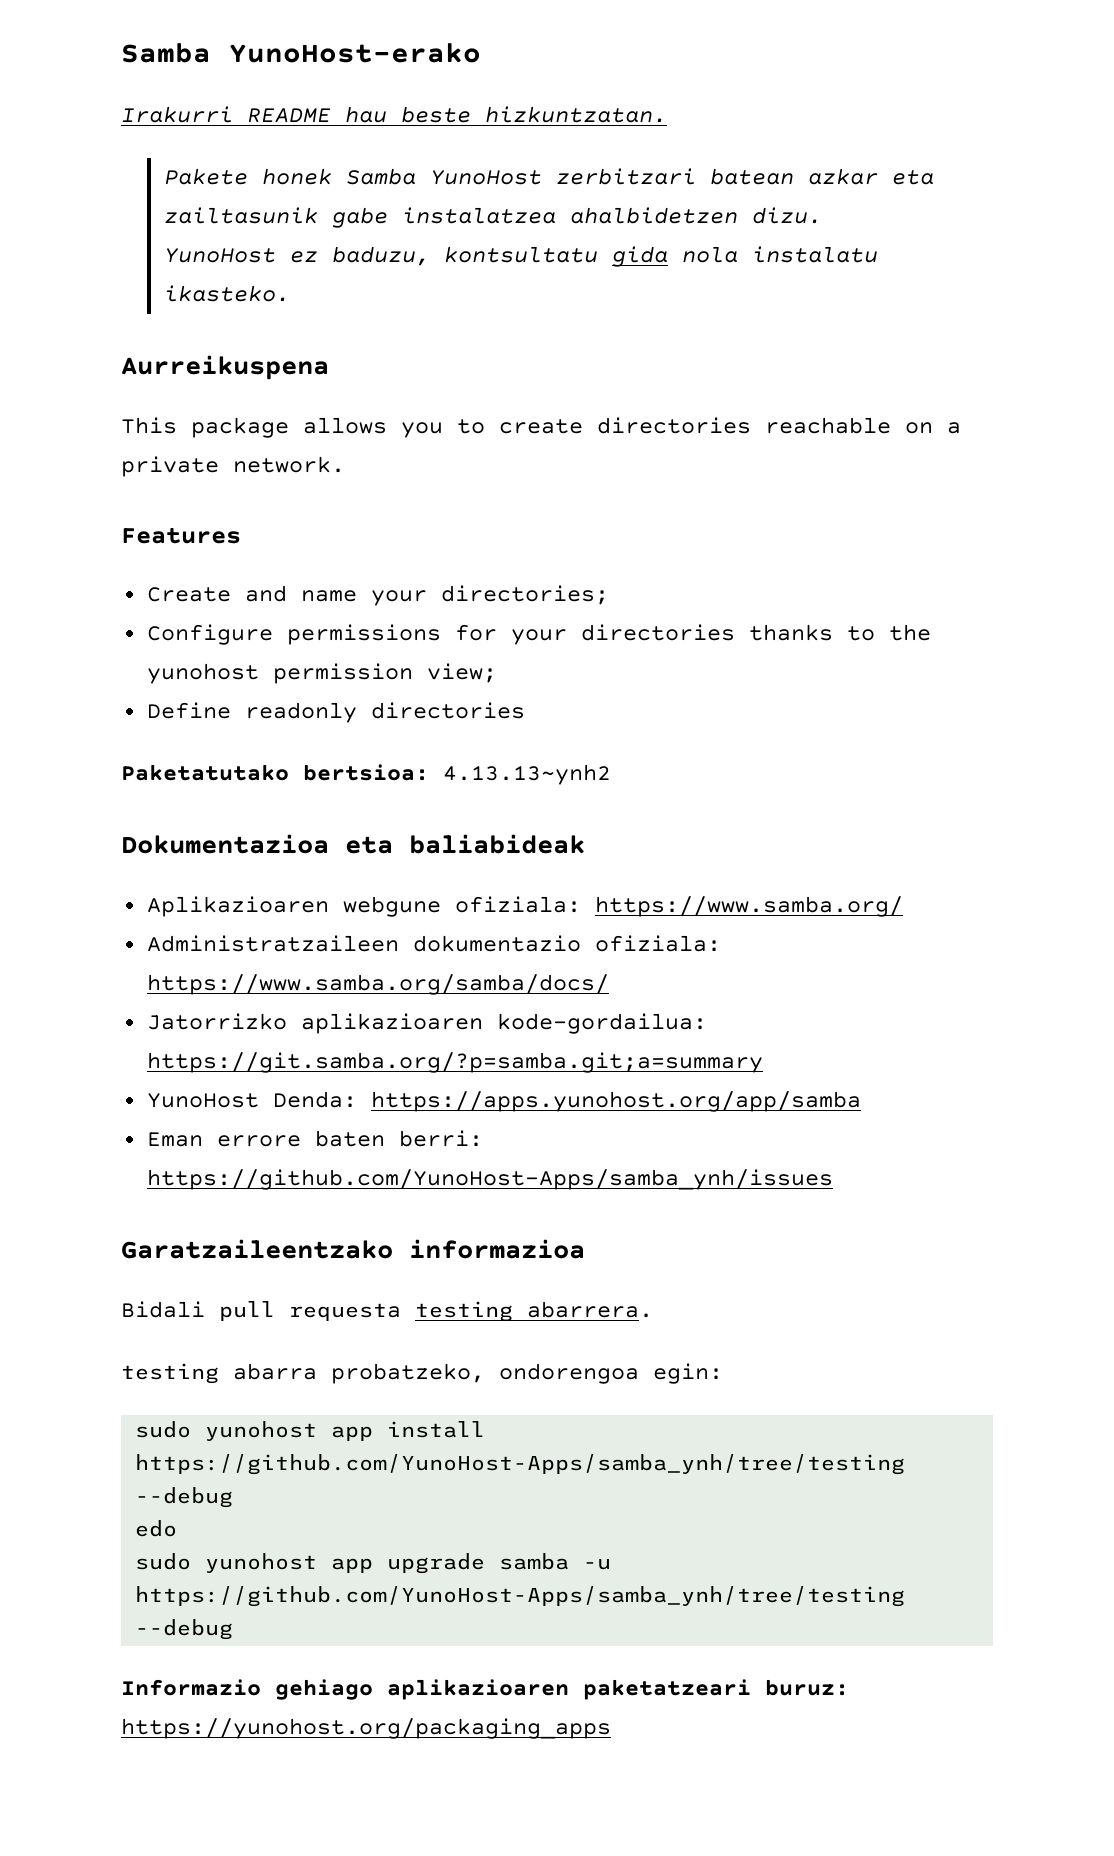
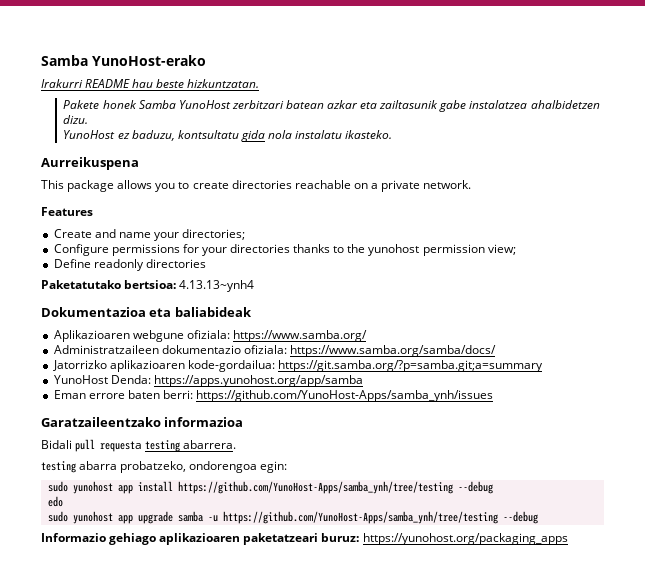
- Paketatutako bertsioa: 4.13.13~ynh2
+ Paketatutako bertsioa: 4.13.13~ynh4

